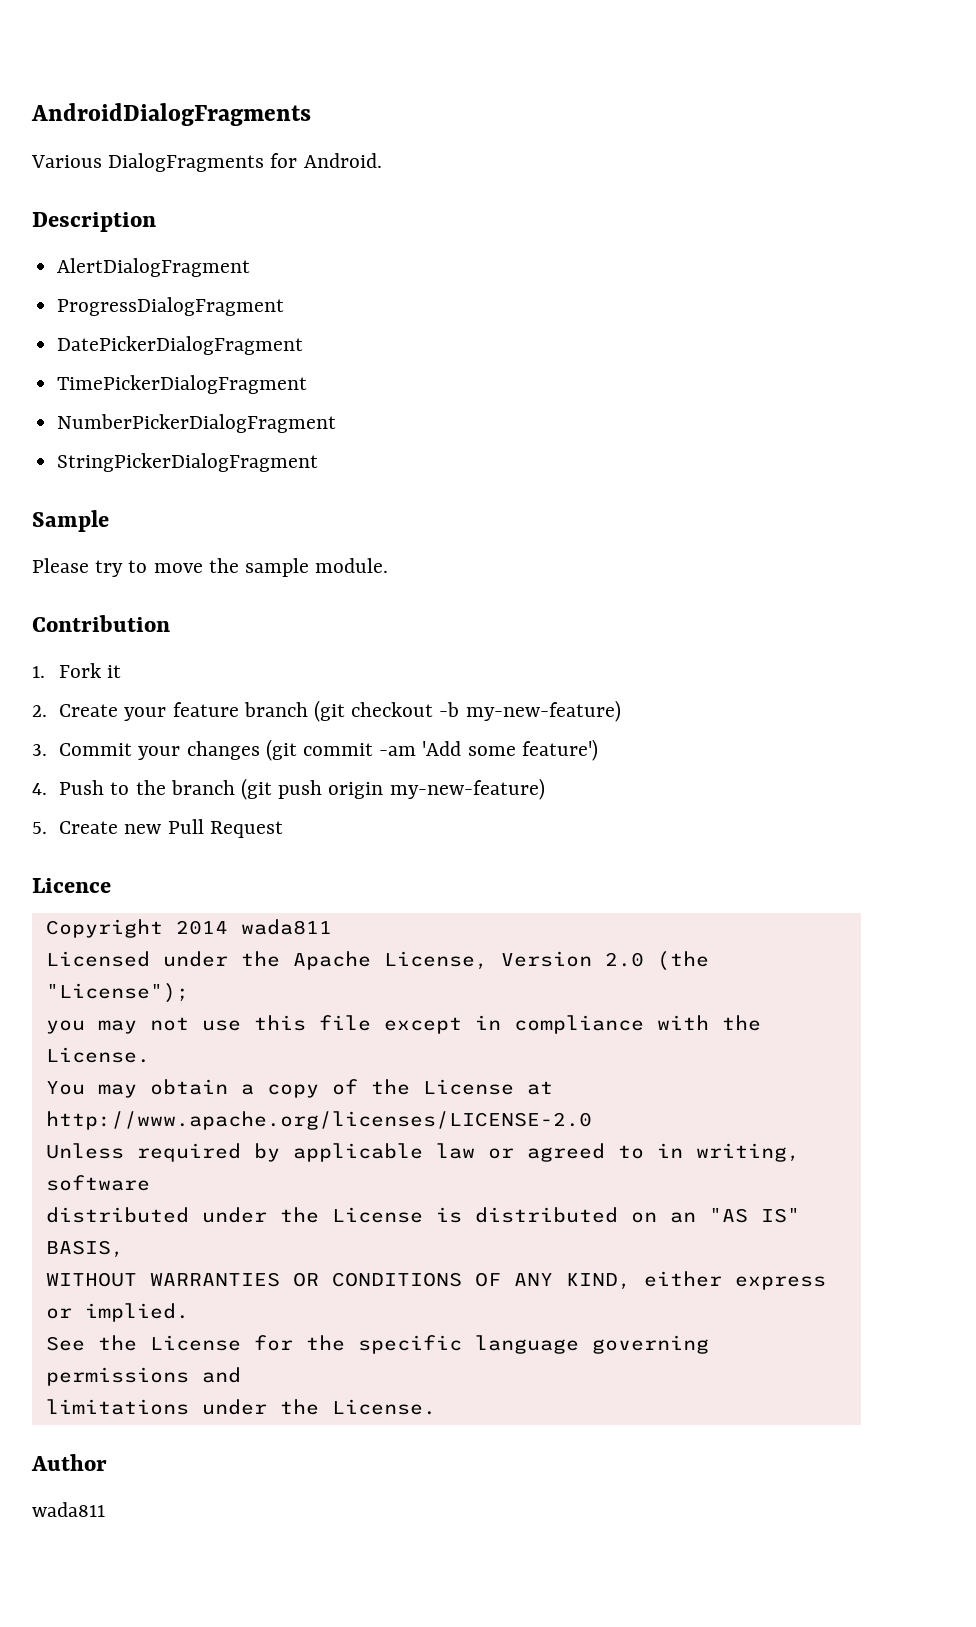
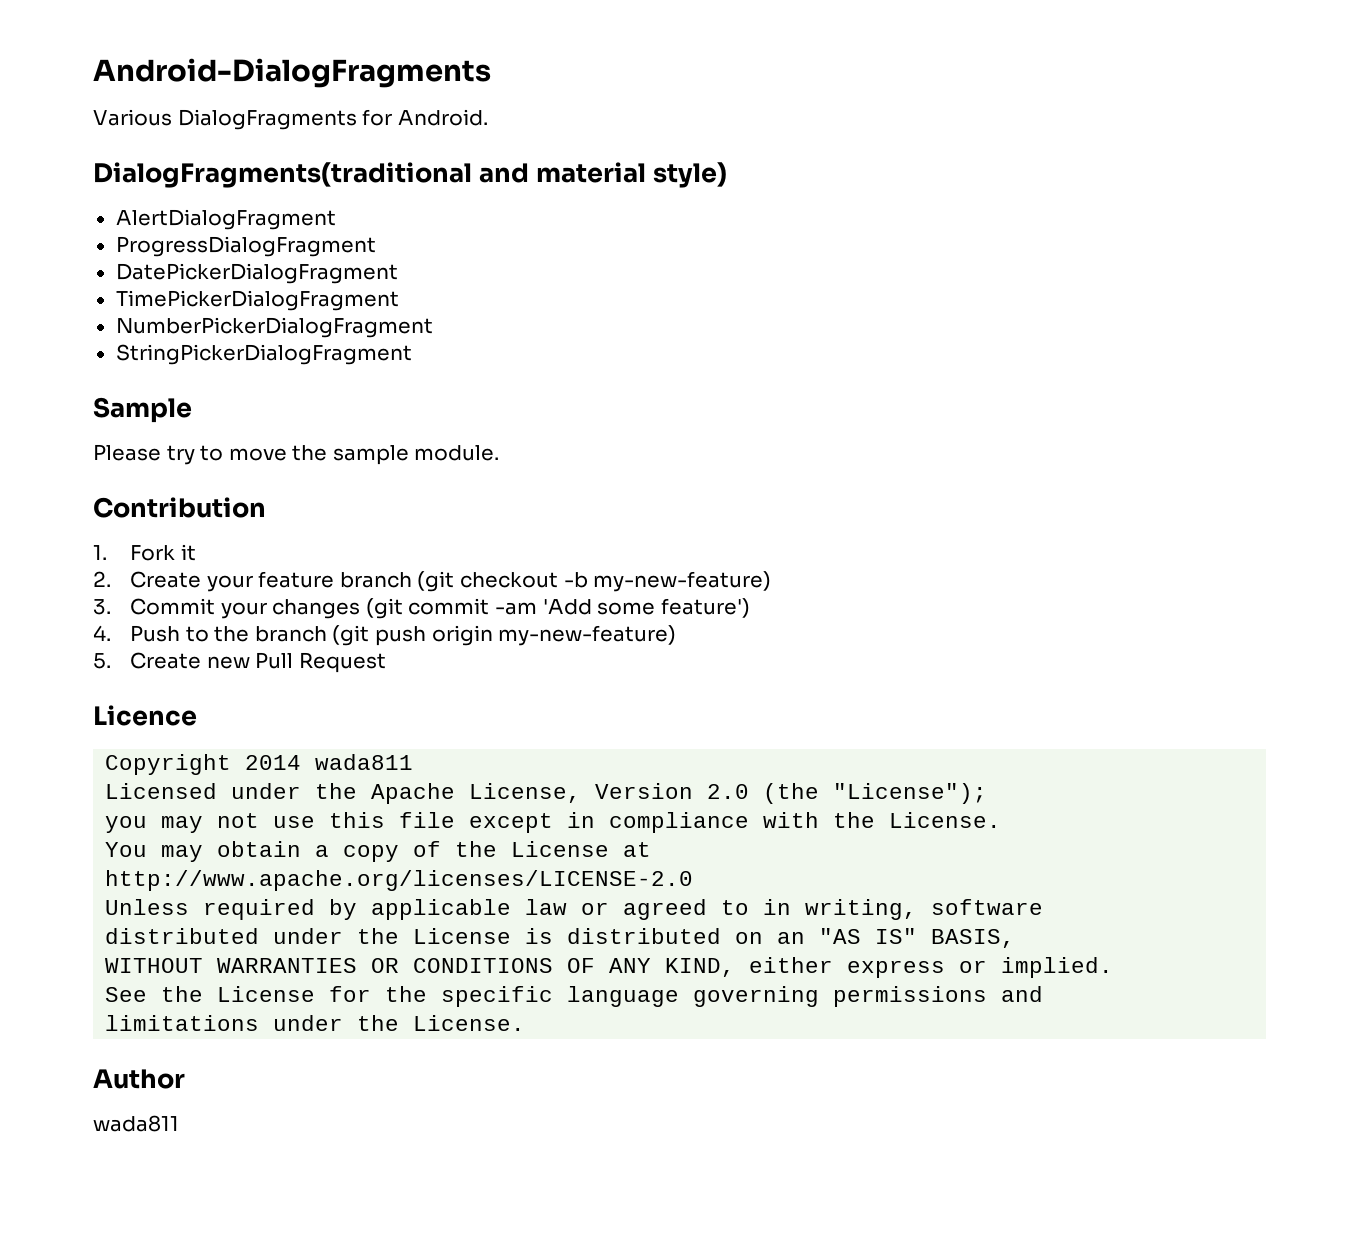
- AndroidDialogFragments
+ Android-DialogFragments
- Description
+ DialogFragments(traditional and material style)

